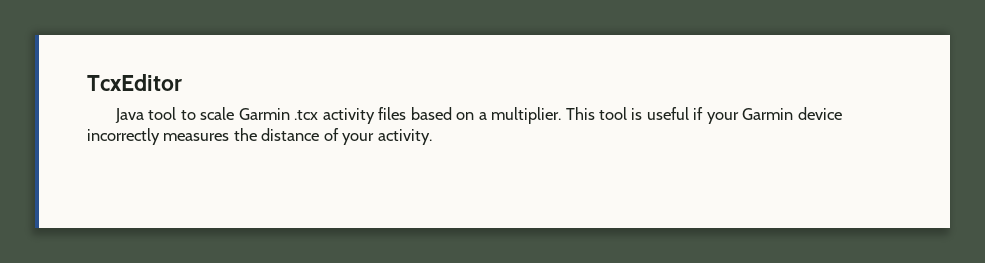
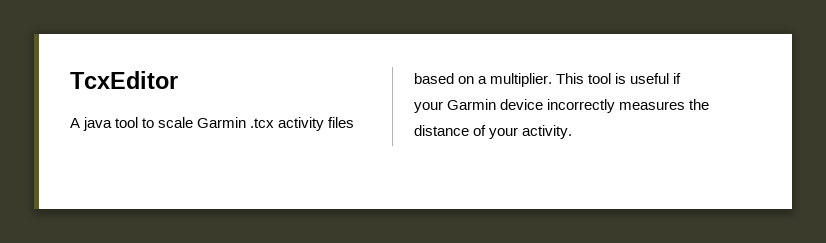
- Java tool to scale Garmin .tcx activity files based on a multiplier.
+ A java tool to scale Garmin .tcx activity files based on a multiplier.

